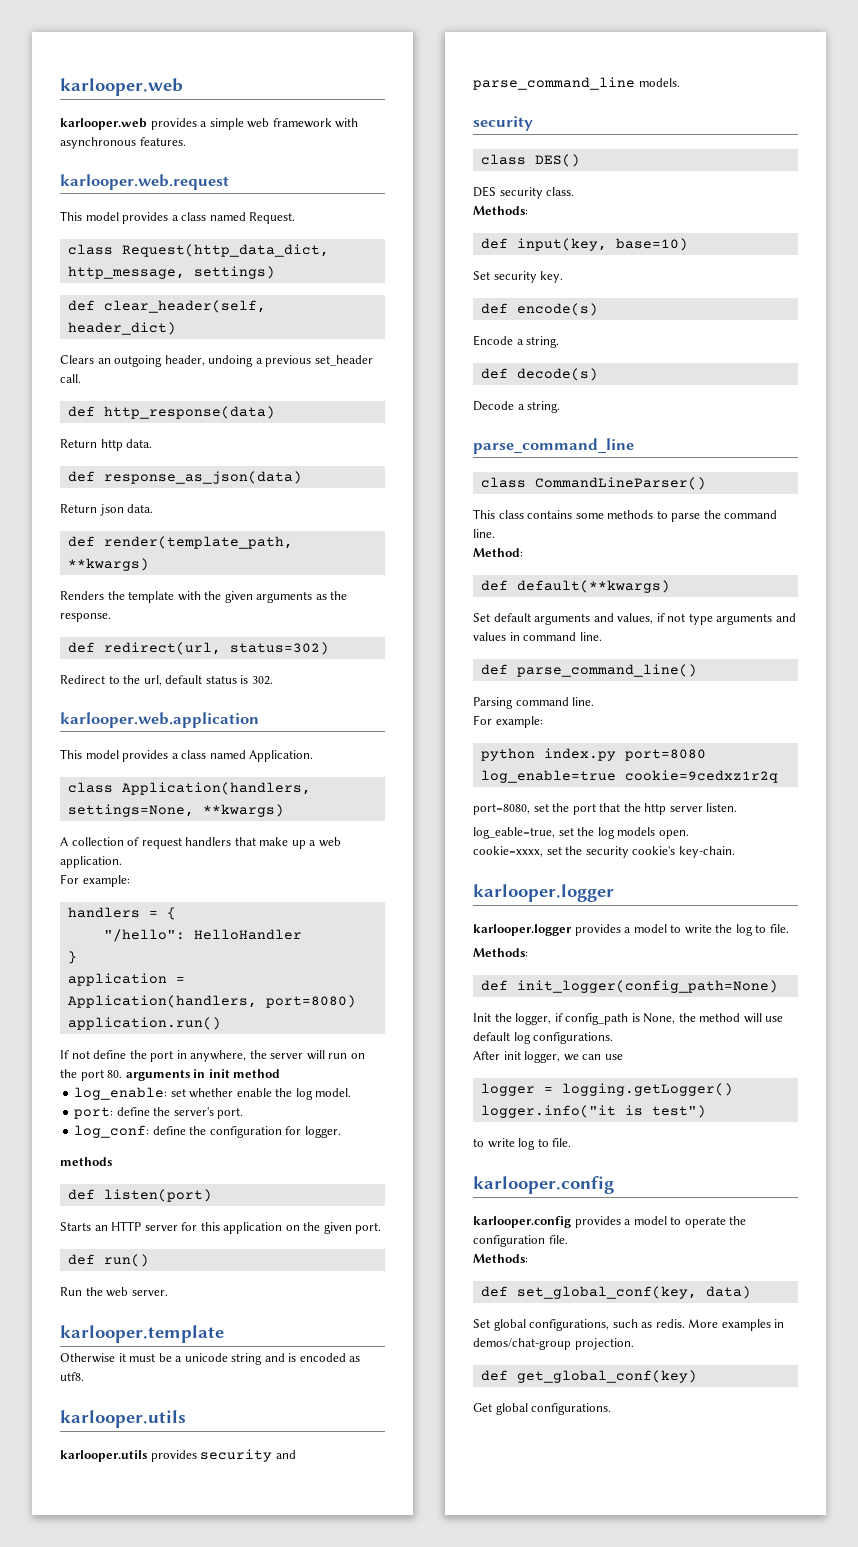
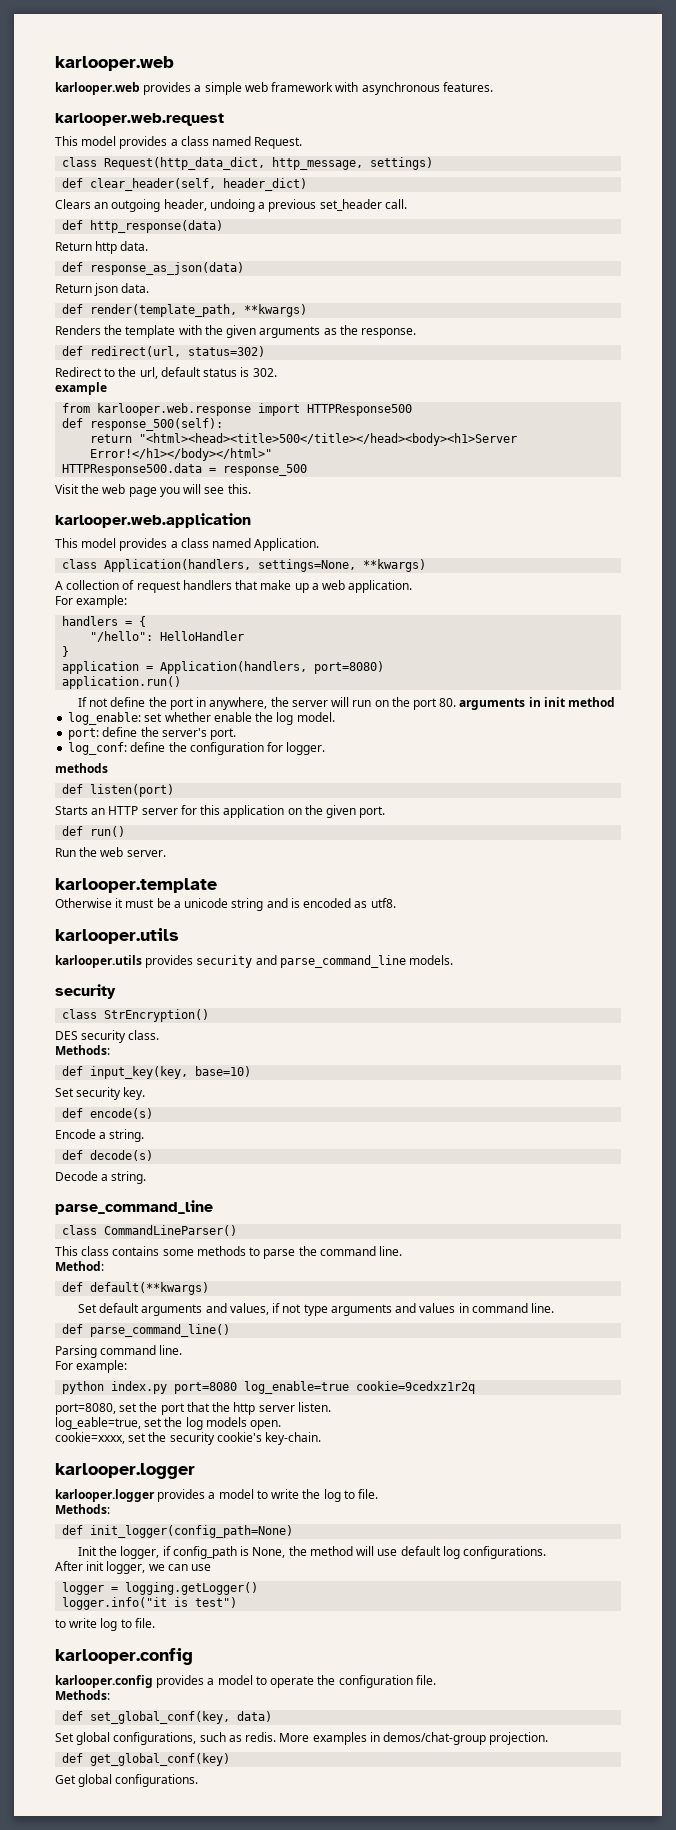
+ example
+ from karlooper.web.response import HTTPResponse500
+ def response_500(self):
+ return "<html><head><title>500</title></head><body><h1>Server Error!</h1></body></html>"
+ HTTPResponse500.data = response_500
+ Visit the web page you will see this.
- class DES()
+ class StrEncryption()
- def input(key, base=10)
+ def input_key(key, base=10)

